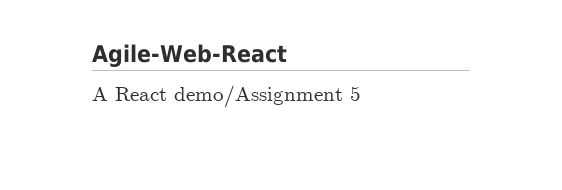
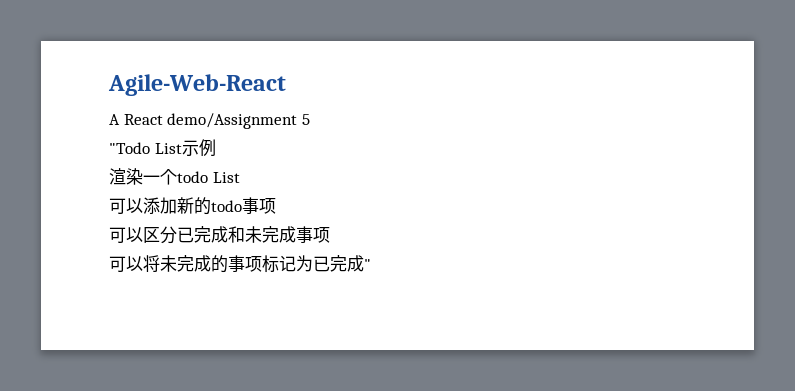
+ "Todo List示例
+ 渲染一个todo List
+ 可以添加新的todo事项
+ 可以区分已完成和未完成事项
+ 可以将未完成的事项标记为已完成"

